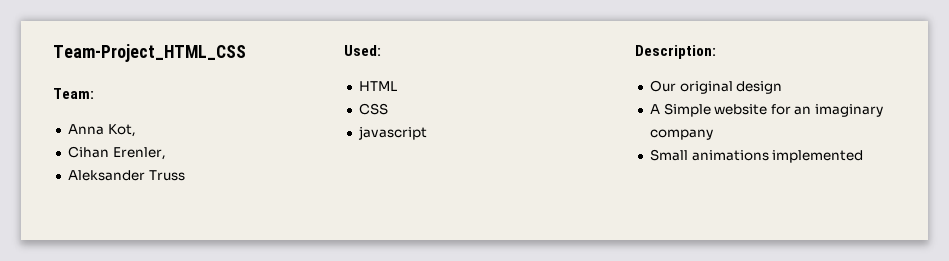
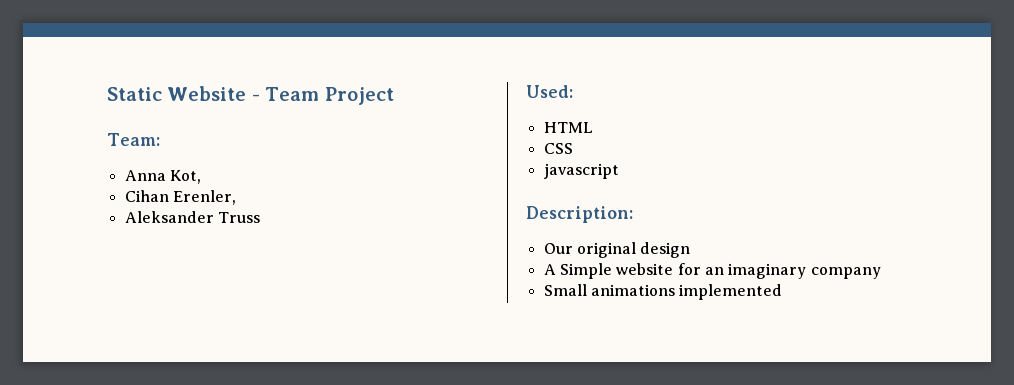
- Team-Project_HTML_CSS
+ Static Website - Team Project

